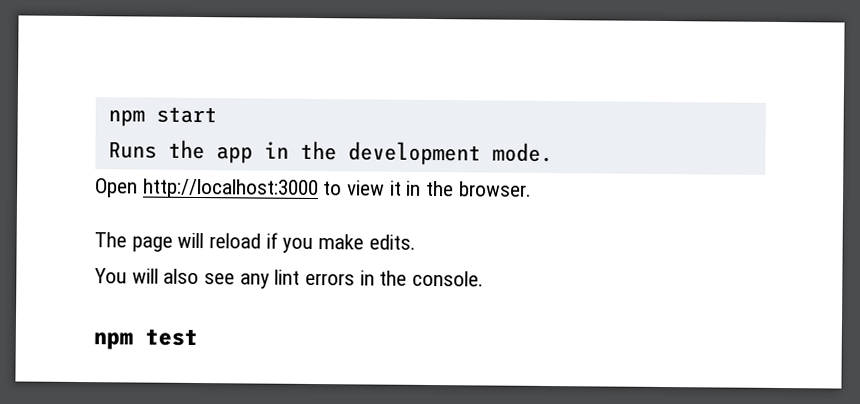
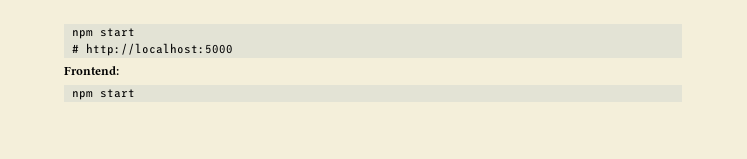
- Runs the app in the development mode.
- Open http://localhost:3000 to view it in the browser.
- The page will reload if you make edits.
- You will also see any lint errors in the console.
- npm test
+ # http://localhost:5000
+ Frontend:
+ npm start

